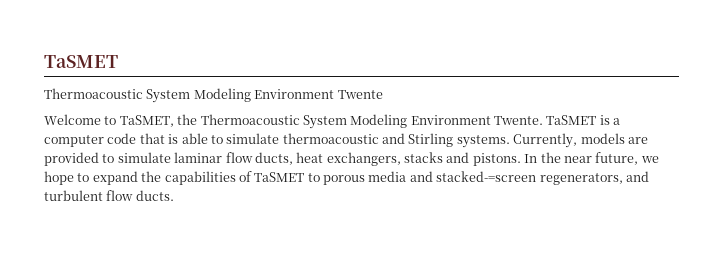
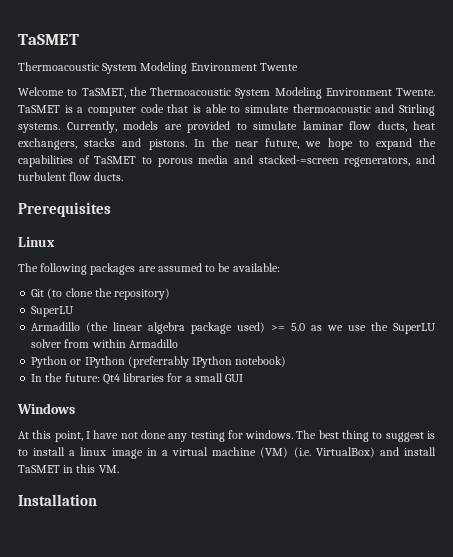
+ Prerequisites
+ Linux
+ The following packages are assumed to be available:
+ Git (to clone the repository)
+ SuperLU
+ Armadillo (the linear algebra package used) >= 5.0 as we use the SuperLU solver from within Armadillo
+ Python or IPython (preferrably IPython notebook)
+ In the future: Qt4 libraries for a small GUI
+ Windows
+ At this point, I have not done any testing for windows. The best thing to suggest is to install a linux image in a virtual machine (VM) (i.e. VirtualBox) and install TaSMET in this VM.
+ Installation

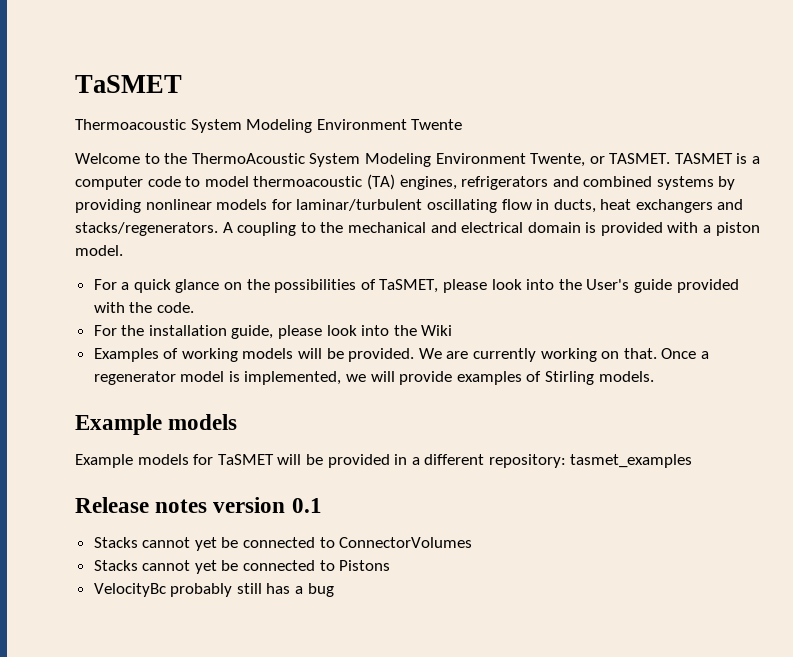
- Welcome to TaSMET, the Thermoacoustic System Modeling Environment Twente. TaSMET is a computer code that is able to simulate thermoacoustic and Stirling systems. Currently, models are provided to simulate laminar flow ducts, heat exchangers, stacks and pistons. In the near future, we hope to expand the capabilities of TaSMET to porous media and stacked-=screen regenerators, and turbulent flow ducts.
- Prerequisites
- Linux
- The following packages are assumed to be available:
- Git (to clone the repository)
- SuperLU
- Armadillo (the linear algebra package used) >= 5.0 as we use the SuperLU solver from within Armadillo
- Python or IPython (preferrably IPython notebook)
- In the future: Qt4 libraries for a small GUI
- Windows
- At this point, I have not done any testing for windows. The best thing to suggest is to install a linux image in a virtual machine (VM) (i.e. VirtualBox) and install TaSMET in this VM.
- Installation
+ Welcome to the ThermoAcoustic System Modeling Environment Twente, or TASMET. TASMET is a computer code to model thermoacoustic (TA) engines, refrigerators and combined systems by providing nonlinear models for laminar/turbulent oscillating flow in ducts, heat exchangers and stacks/regenerators. A coupling to the mechanical and electrical domain is provided with a piston model.
+ For a quick glance on the possibilities of TaSMET, please look into the User's guide provided with the code.
+ For the installation guide, please look into the Wiki
+ Examples of working models will be provided. We are currently working on that. Once a regenerator model is implemented, we will provide examples of Stirling models.
+ Example models
+ Example models for TaSMET will be provided in a different repository: tasmet_examples
+ Release notes version 0.1
+ Stacks cannot yet be connected to ConnectorVolumes
+ Stacks cannot yet be connected to Pistons
+ VelocityBc probably still has a bug

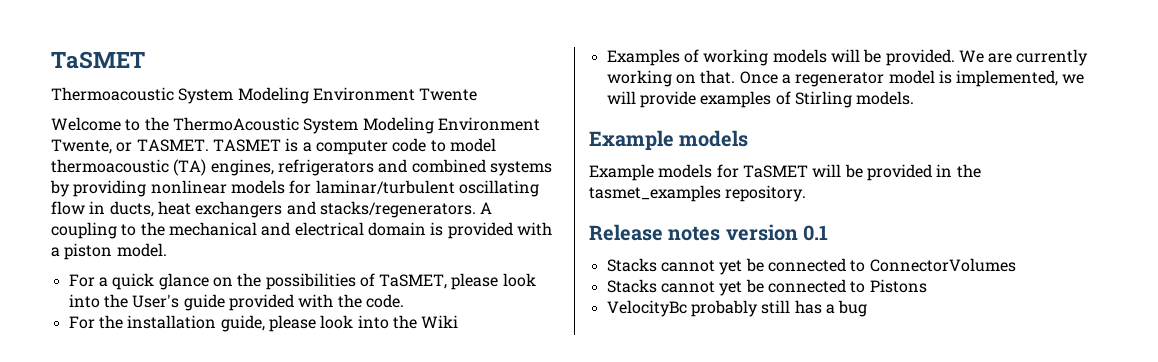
- Example models for TaSMET will be provided in a different repository: tasmet_examples
+ Example models for TaSMET will be provided in the tasmet_examples repository.

